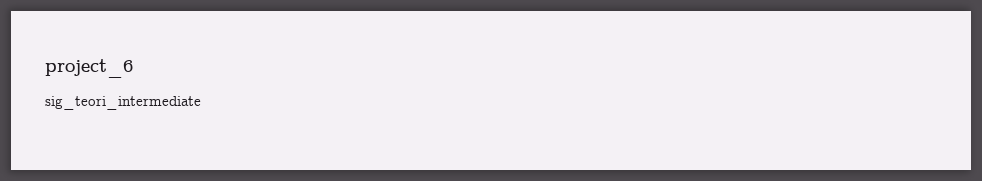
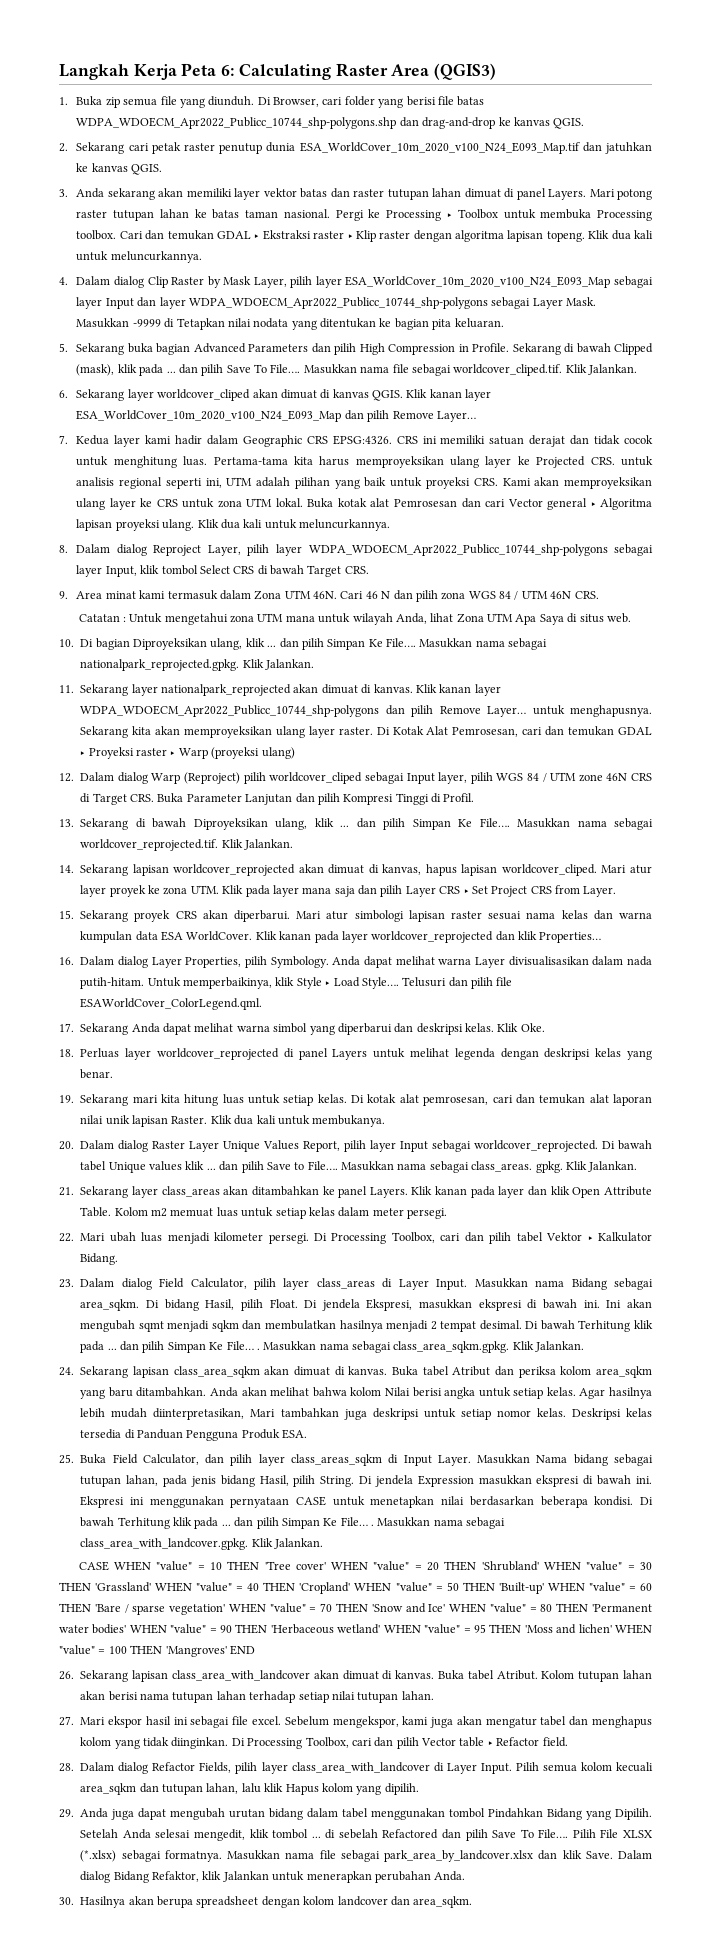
- project_6
- sig_teori_intermediate
+ Langkah Kerja Peta 6: Calculating Raster Area (QGIS3)
+ 1. Buka zip semua file yang diunduh. Di Browser, cari folder yang berisi file batas WDPA_WDOECM_Apr2022_Publicc_10744_shp-polygons.shp dan drag-and-drop ke kanvas QGIS.
+ 2. Sekarang cari petak raster penutup dunia ESA_WorldCover_10m_2020_v100_N24_E093_Map.tif dan jatuhkan ke kanvas QGIS.
+ 3. Anda sekarang akan memiliki layer vektor batas dan raster tutupan lahan dimuat di panel Layers. Mari potong raster tutupan lahan ke batas taman nasional. Pergi ke Processing ‣ Toolbox untuk membuka Processing toolbox. Cari dan temukan GDAL ‣ Ekstraksi raster ‣ Klip raster dengan algoritma lapisan topeng. Klik dua kali untuk meluncurkannya.
+ 4. Dalam dialog Clip Raster by Mask Layer, pilih layer ESA_WorldCover_10m_2020_v100_N24_E093_Map sebagai layer Input dan layer WDPA_WDOECM_Apr2022_Publicc_10744_shp-polygons sebagai Layer Mask. Masukkan -9999 di Tetapkan nilai nodata yang ditentukan ke bagian pita keluaran.
+ 5. Sekarang buka bagian Advanced Parameters dan pilih High Compression in Profile. Sekarang di bawah Clipped (mask), klik pada ... dan pilih Save To File…. Masukkan nama file sebagai worldcover_cliped.tif. Klik Jalankan.
+ 6. Sekarang layer worldcover_cliped akan dimuat di kanvas QGIS. Klik kanan layer ESA_WorldCover_10m_2020_v100_N24_E093_Map dan pilih Remove Layer…
+ 7. Kedua layer kami hadir dalam Geographic CRS EPSG:4326. CRS ini memiliki satuan derajat dan tidak cocok untuk menghitung luas. Pertama-tama kita harus memproyeksikan ulang layer ke Projected CRS. untuk analisis regional seperti ini, UTM adalah pilihan yang baik untuk proyeksi CRS. Kami akan memproyeksikan ulang layer ke CRS untuk zona UTM lokal. Buka kotak alat Pemrosesan dan cari Vector general ‣ Algoritma lapisan proyeksi ulang. Klik dua kali untuk meluncurkannya.
+ 8. Dalam dialog Reproject Layer, pilih layer WDPA_WDOECM_Apr2022_Publicc_10744_shp-polygons sebagai layer Input, klik tombol Select CRS di bawah Target CRS.
+ 9. Area minat kami termasuk dalam Zona UTM 46N. Cari 46 N dan pilih zona WGS 84 / UTM 46N CRS.
+ Catatan : Untuk mengetahui zona UTM mana untuk wilayah Anda, lihat Zona UTM Apa Saya di situs web.
+ 10. Di bagian Diproyeksikan ulang, klik ... dan pilih Simpan Ke File…. Masukkan nama sebagai nationalpark_reprojected.gpkg. Klik Jalankan.
+ 11. Sekarang layer nationalpark_reprojected akan dimuat di kanvas. Klik kanan layer WDPA_WDOECM_Apr2022_Publicc_10744_shp-polygons dan pilih Remove Layer… untuk menghapusnya. Sekarang kita akan memproyeksikan ulang layer raster. Di Kotak Alat Pemrosesan, cari dan temukan GDAL ‣ Proyeksi raster ‣ Warp (proyeksi ulang)
+ 12. Dalam dialog Warp (Reproject) pilih worldcover_cliped sebagai Input layer, pilih WGS 84 / UTM zone 46N CRS di Target CRS. Buka Parameter Lanjutan dan pilih Kompresi Tinggi di Profil.
+ 13. Sekarang di bawah Diproyeksikan ulang, klik ... dan pilih Simpan Ke File…. Masukkan nama sebagai worldcover_reprojected.tif. Klik Jalankan.
+ 14. Sekarang lapisan worldcover_reprojected akan dimuat di kanvas, hapus lapisan worldcover_cliped. Mari atur layer proyek ke zona UTM. Klik pada layer mana saja dan pilih Layer CRS ‣ Set Project CRS from Layer.
+ 15. Sekarang proyek CRS akan diperbarui. Mari atur simbologi lapisan raster sesuai nama kelas dan warna kumpulan data ESA WorldCover. Klik kanan pada layer worldcover_reprojected dan klik Properties…
+ 16. Dalam dialog Layer Properties, pilih Symbology. Anda dapat melihat warna Layer divisualisasikan dalam nada putih-hitam. Untuk memperbaikinya, klik Style ‣ Load Style…. Telusuri dan pilih file ESAWorldCover_ColorLegend.qml.
+ 17. Sekarang Anda dapat melihat warna simbol yang diperbarui dan deskripsi kelas. Klik Oke.
+ 18. Perluas layer worldcover_reprojected di panel Layers untuk melihat legenda dengan deskripsi kelas yang benar.
+ 19. Sekarang mari kita hitung luas untuk setiap kelas. Di kotak alat pemrosesan, cari dan temukan alat laporan nilai unik lapisan Raster. Klik dua kali untuk membukanya.
+ 20. Dalam dialog Raster Layer Unique Values Report, pilih layer Input sebagai worldcover_reprojected. Di bawah tabel Unique values klik ... dan pilih Save to File…. Masukkan nama sebagai class_areas. gpkg. Klik Jalankan.
+ 21. Sekarang layer class_areas akan ditambahkan ke panel Layers. Klik kanan pada layer dan klik Open Attribute Table. Kolom m2 memuat luas untuk setiap kelas dalam meter persegi.
+ 22. Mari ubah luas menjadi kilometer persegi. Di Processing Toolbox, cari dan pilih tabel Vektor ‣ Kalkulator Bidang.
+ 23. Dalam dialog Field Calculator, pilih layer class_areas di Layer Input. Masukkan nama Bidang sebagai area_sqkm. Di bidang Hasil, pilih Float. Di jendela Ekspresi, masukkan ekspresi di bawah ini. Ini akan mengubah sqmt menjadi sqkm dan membulatkan hasilnya menjadi 2 tempat desimal. Di bawah Terhitung klik pada ... dan pilih Simpan Ke File… . Masukkan nama sebagai class_area_sqkm.gpkg. Klik Jalankan.
+ 24. Sekarang lapisan class_area_sqkm akan dimuat di kanvas. Buka tabel Atribut dan periksa kolom area_sqkm yang baru ditambahkan. Anda akan melihat bahwa kolom Nilai berisi angka untuk setiap kelas. Agar hasilnya lebih mudah diinterpretasikan, Mari tambahkan juga deskripsi untuk setiap nomor kelas. Deskripsi kelas tersedia di Panduan Pengguna Produk ESA.
+ 25. Buka Field Calculator, dan pilih layer class_areas_sqkm di Input Layer. Masukkan Nama bidang sebagai tutupan lahan, pada jenis bidang Hasil, pilih String. Di jendela Expression masukkan ekspresi di bawah ini. Ekspresi ini menggunakan pernyataan CASE untuk menetapkan nilai berdasarkan beberapa kondisi. Di bawah Terhitung klik pada ... dan pilih Simpan Ke File… . Masukkan nama sebagai class_area_with_landcover.gpkg. Klik Jalankan.
+ CASE WHEN "value" = 10 THEN 'Tree cover' WHEN "value" = 20 THEN 'Shrubland' WHEN "value" = 30 THEN 'Grassland' WHEN "value" = 40 THEN 'Cropland' WHEN "value" = 50 THEN 'Built-up' WHEN "value" = 60 THEN 'Bare / sparse vegetation' WHEN "value" = 70 THEN 'Snow and Ice' WHEN "value" = 80 THEN 'Permanent water bodies' WHEN "value" = 90 THEN 'Herbaceous wetland' WHEN "value" = 95 THEN 'Moss and lichen' WHEN "value" = 100 THEN 'Mangroves' END
+ 26. Sekarang lapisan class_area_with_landcover akan dimuat di kanvas. Buka tabel Atribut. Kolom tutupan lahan akan berisi nama tutupan lahan terhadap setiap nilai tutupan lahan.
+ 27. Mari ekspor hasil ini sebagai file excel. Sebelum mengekspor, kami juga akan mengatur tabel dan menghapus kolom yang tidak diinginkan. Di Processing Toolbox, cari dan pilih Vector table ‣ Refactor field.
+ 28. Dalam dialog Refactor Fields, pilih layer class_area_with_landcover di Layer Input. Pilih semua kolom kecuali area_sqkm dan tutupan lahan, lalu klik Hapus kolom yang dipilih.
+ 29. Anda juga dapat mengubah urutan bidang dalam tabel menggunakan tombol Pindahkan Bidang yang Dipilih. Setelah Anda selesai mengedit, klik tombol ... di sebelah Refactored dan pilih Save To File…. Pilih File XLSX (*.xlsx) sebagai formatnya. Masukkan nama file sebagai park_area_by_landcover.xlsx dan klik Save. Dalam dialog Bidang Refaktor, klik Jalankan untuk menerapkan perubahan Anda.
+ 30. Hasilnya akan berupa spreadsheet dengan kolom landcover dan area_sqkm.

